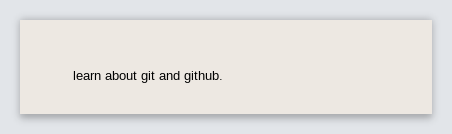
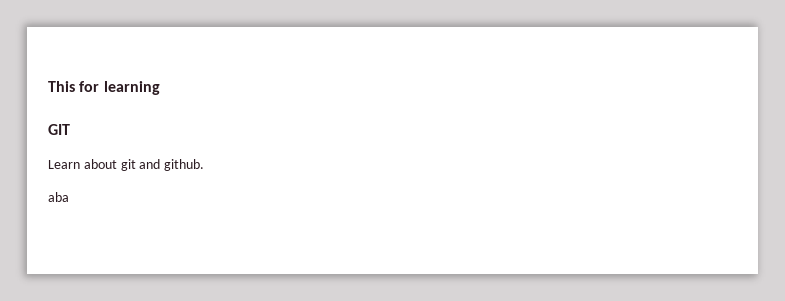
- learn about git and github.
+ This for learning
+ GIT
+ Learn about git and github.
+ aba

